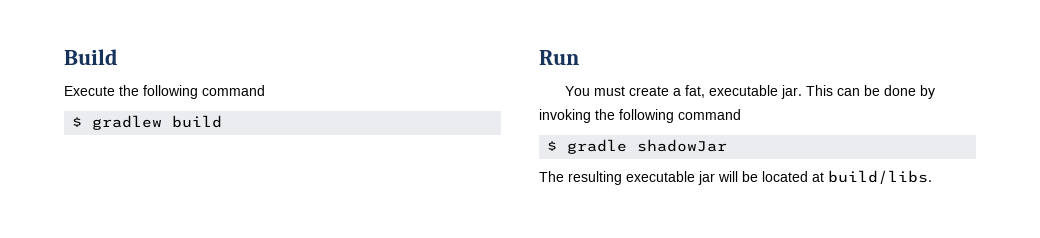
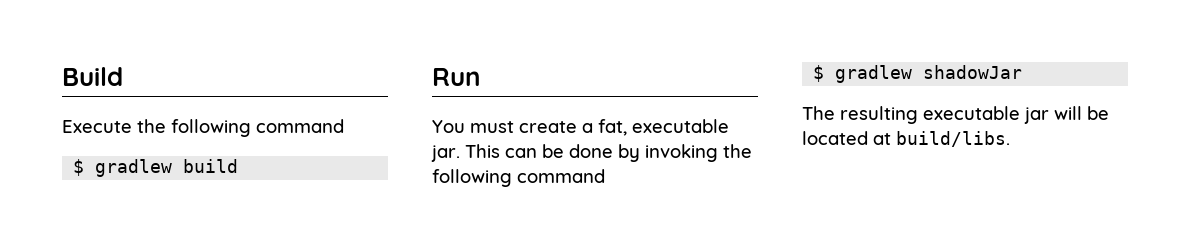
- $ gradle shadowJar
+ $ gradlew shadowJar

